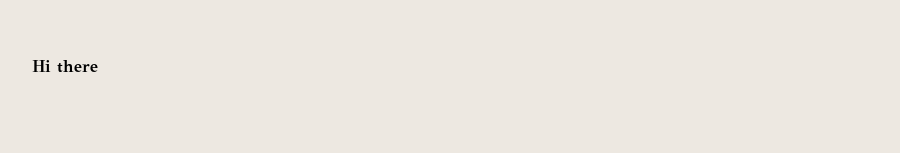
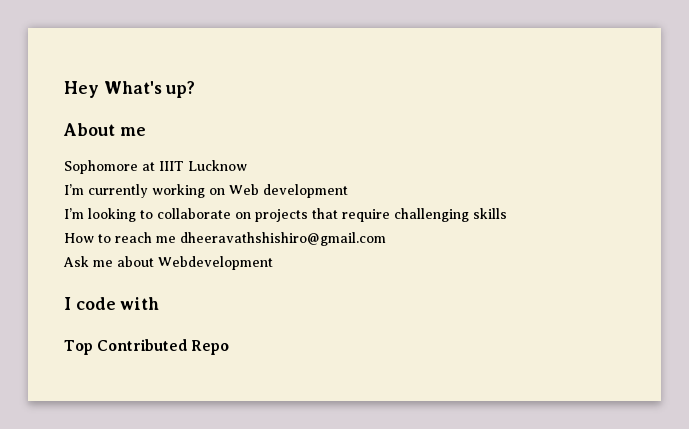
- Hi there
+ Hey What's up?
+ About me
+ Sophomore at IIIT Lucknow
+ I’m currently working on Web development
+ I’m looking to collaborate on projects that require challenging skills
+ How to reach me dheeravathshishiro@gmail.com
+ Ask me about Webdevelopment
+ I code with
+ Top Contributed Repo

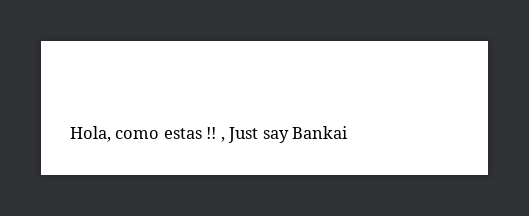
- Hey What's up?
- About me
- Sophomore at IIIT Lucknow
- I’m currently working on Web development
- I’m looking to collaborate on projects that require challenging skills
- How to reach me dheeravathshishiro@gmail.com
- Ask me about Webdevelopment
- I code with
- Top Contributed Repo
+ Hola, como estas !! , Just say Bankai

